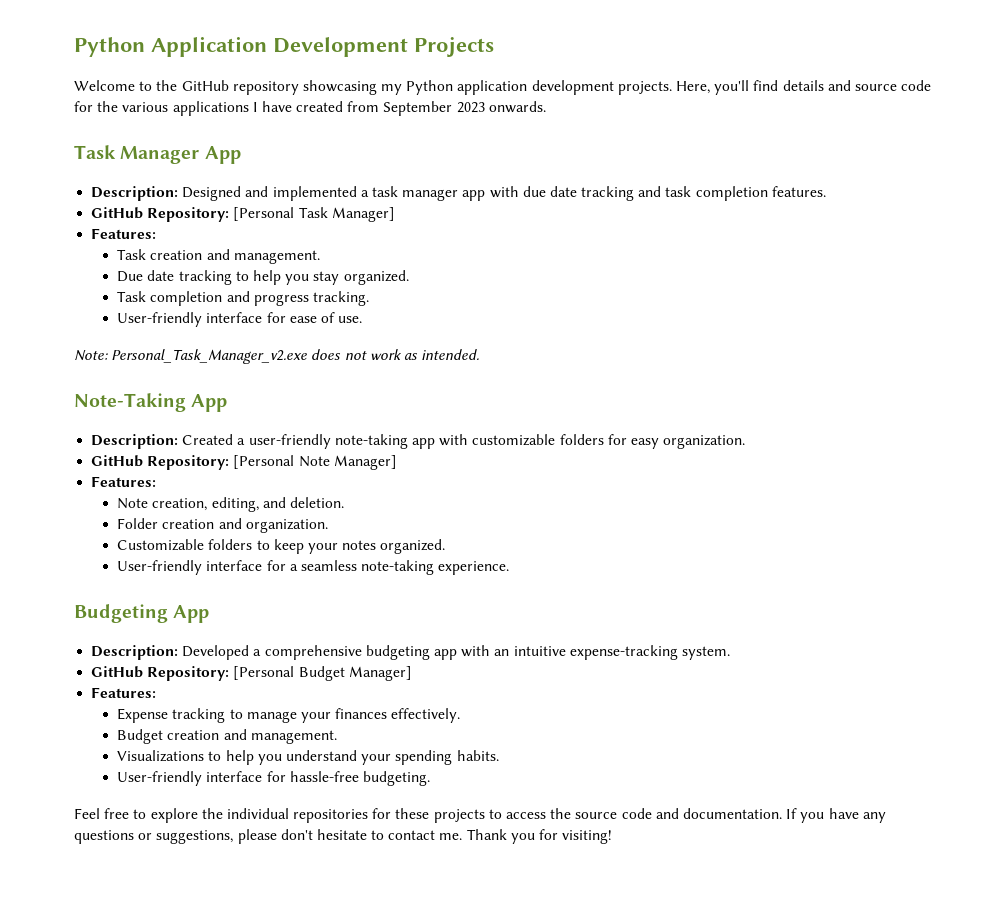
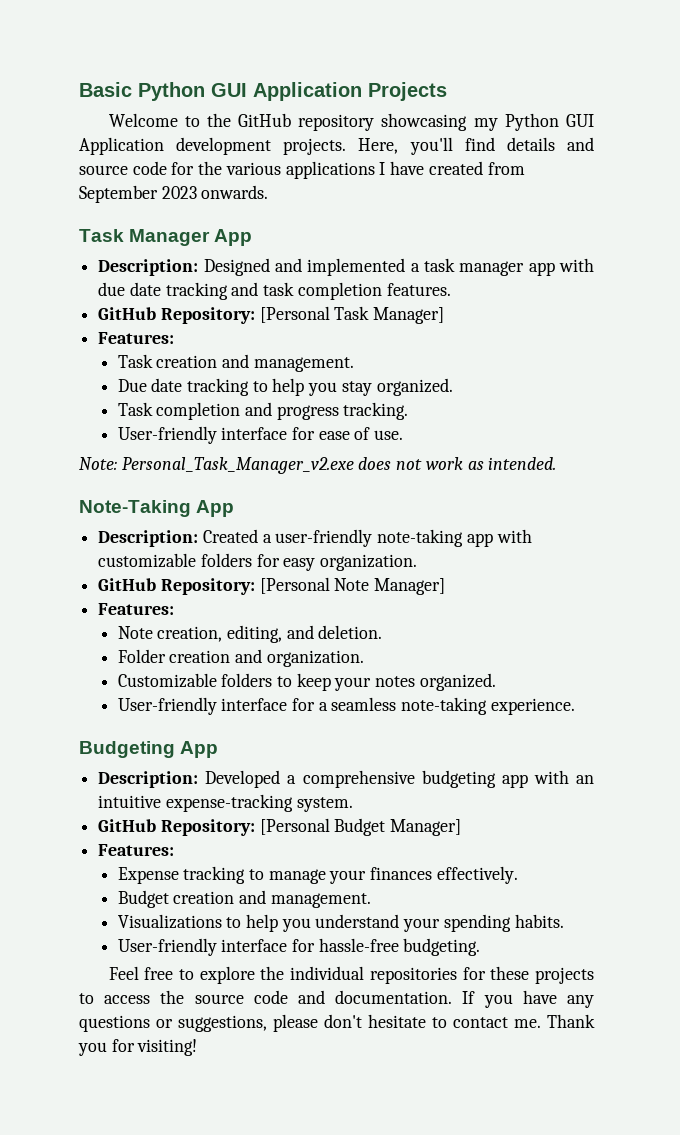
- Python Application Development Projects
+ Basic Python GUI Application Projects
- Welcome to the GitHub repository showcasing my Python application development projects.
+ Welcome to the GitHub repository showcasing my Python GUI Application development projects.

